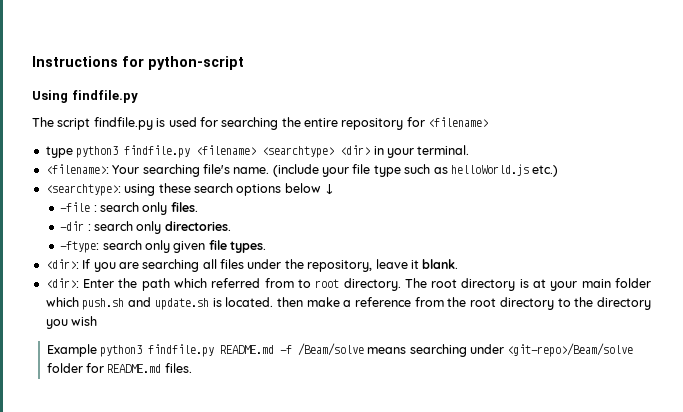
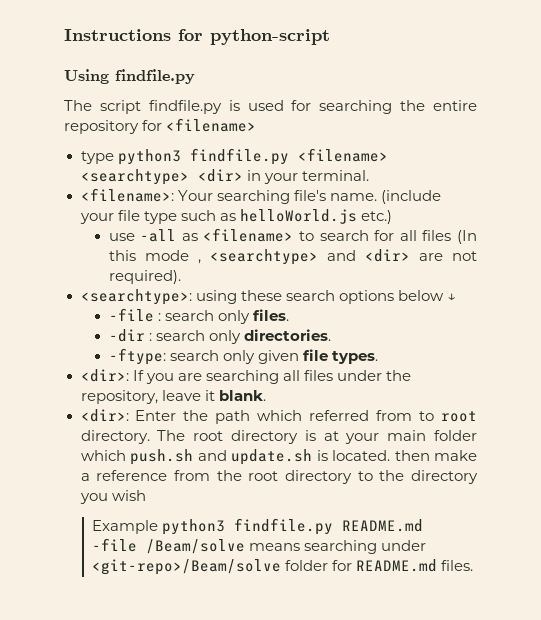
+ use -all as <filename> to search for all files (In this mode , <searchtype> and <dir> are not required).
- Example python3 findfile.py README.md -f /Beam/solve means searching under <git-repo>/Beam/solve folder for README.md files.
+ Example python3 findfile.py README.md -file /Beam/solve means searching under <git-repo>/Beam/solve folder for README.md files.

